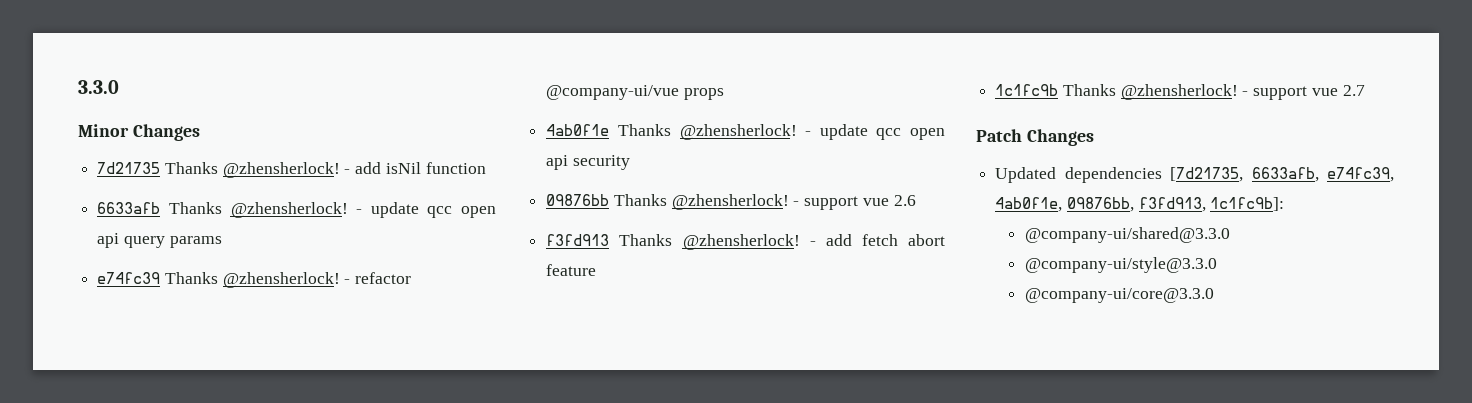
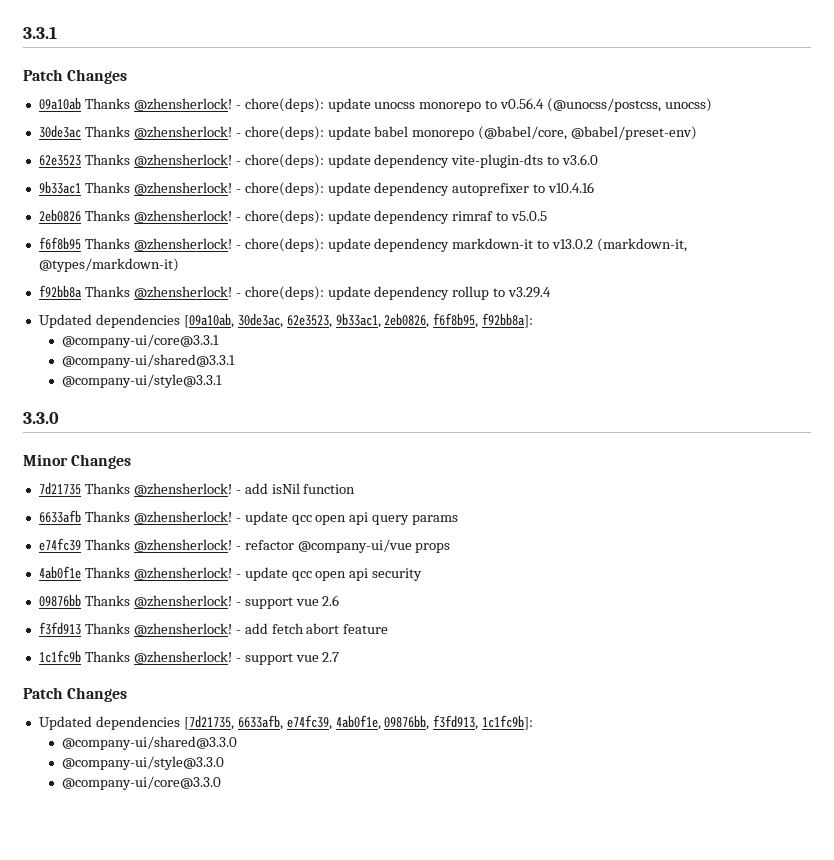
+ 3.3.1
+ Patch Changes
+ 09a10ab Thanks @zhensherlock! - chore(deps): update unocss monorepo to v0.56.4 (@unocss/postcss, unocss)
+ 30de3ac Thanks @zhensherlock! - chore(deps): update babel monorepo (@babel/core, @babel/preset-env)
+ 62e3523 Thanks @zhensherlock! - chore(deps): update dependency vite-plugin-dts to v3.6.0
+ 9b33ac1 Thanks @zhensherlock! - chore(deps): update dependency autoprefixer to v10.4.16
+ 2eb0826 Thanks @zhensherlock! - chore(deps): update dependency rimraf to v5.0.5
+ f6f8b95 Thanks @zhensherlock! - chore(deps): update dependency markdown-it to v13.0.2 (markdown-it, @types/markdown-it)
+ f92bb8a Thanks @zhensherlock! - chore(deps): update dependency rollup to v3.29.4
+ Updated dependencies [09a10ab, 30de3ac, 62e3523, 9b33ac1, 2eb0826, f6f8b95, f92bb8a]:
+ @company-ui/core@3.3.1
+ @company-ui/shared@3.3.1
+ @company-ui/style@3.3.1

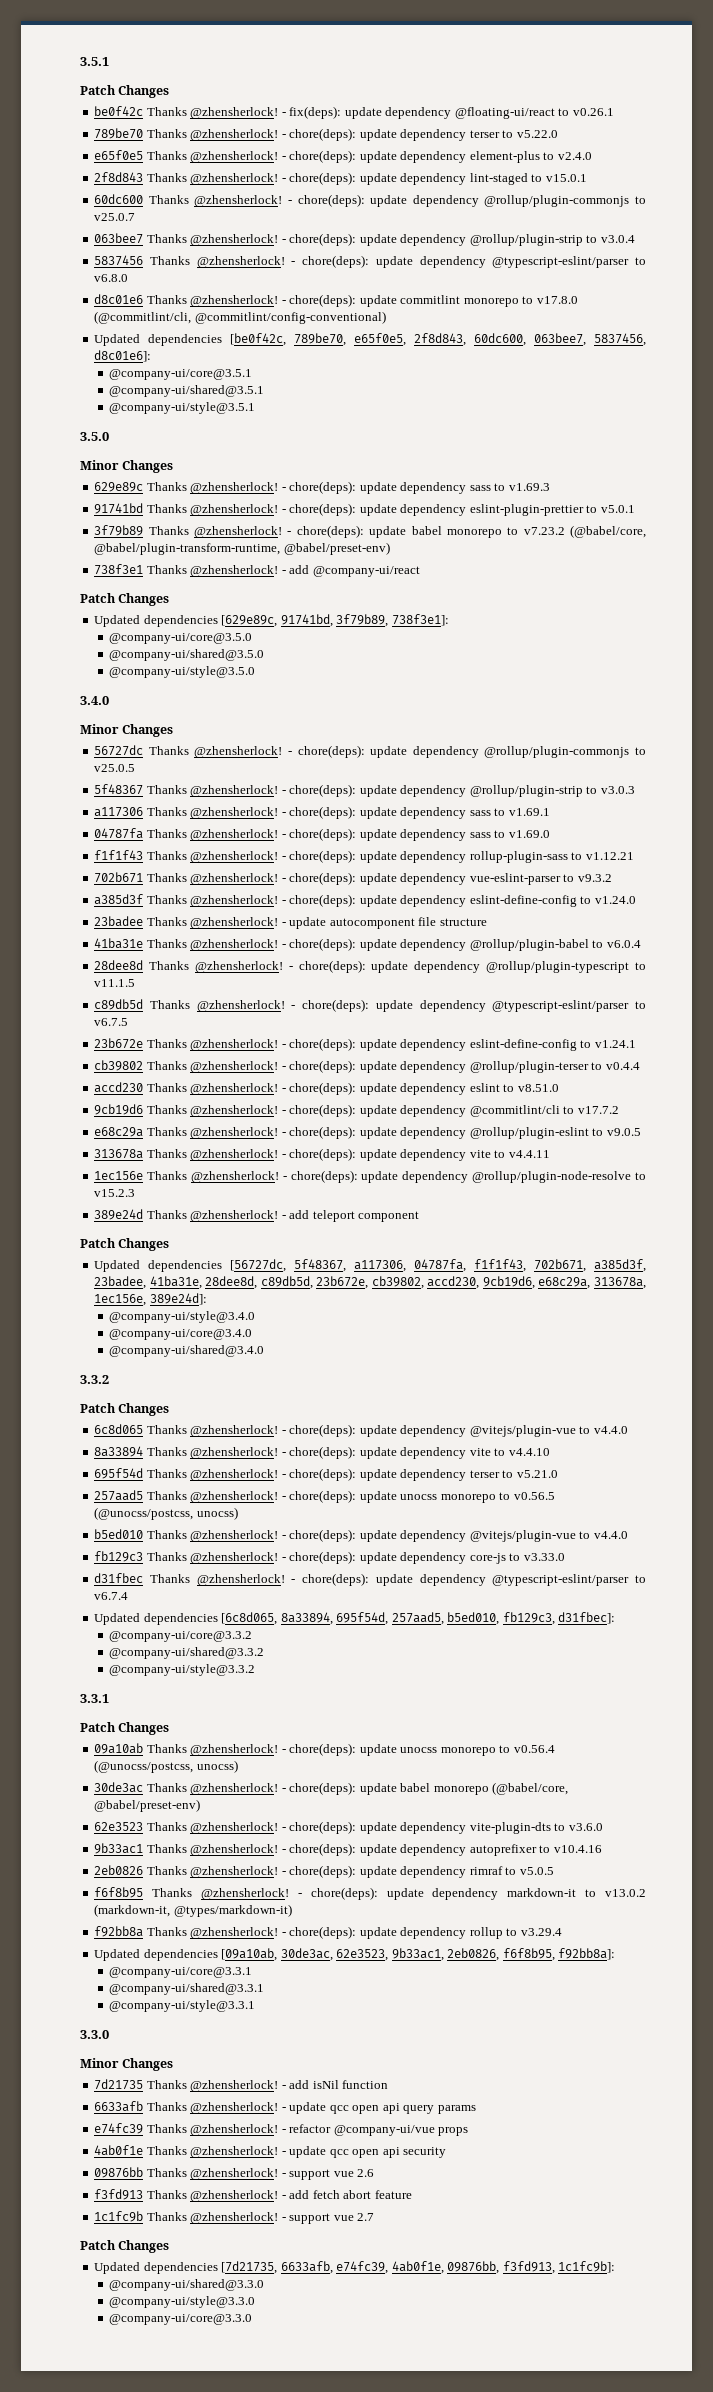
+ 3.5.1
+ Patch Changes
+ be0f42c Thanks @zhensherlock! - fix(deps): update dependency @floating-ui/react to v0.26.1
+ 789be70 Thanks @zhensherlock! - chore(deps): update dependency terser to v5.22.0
+ e65f0e5 Thanks @zhensherlock! - chore(deps): update dependency element-plus to v2.4.0
+ 2f8d843 Thanks @zhensherlock! - chore(deps): update dependency lint-staged to v15.0.1
+ 60dc600 Thanks @zhensherlock! - chore(deps): update dependency @rollup/plugin-commonjs to v25.0.7
+ 063bee7 Thanks @zhensherlock! - chore(deps): update dependency @rollup/plugin-strip to v3.0.4
+ 5837456 Thanks @zhensherlock! - chore(deps): update dependency @typescript-eslint/parser to v6.8.0
+ d8c01e6 Thanks @zhensherlock! - chore(deps): update commitlint monorepo to v17.8.0 (@commitlint/cli, @commitlint/config-conventional)
+ Updated dependencies [be0f42c, 789be70, e65f0e5, 2f8d843, 60dc600, 063bee7, 5837456, d8c01e6]:
+ @company-ui/core@3.5.1
+ @company-ui/shared@3.5.1
+ @company-ui/style@3.5.1
+ 3.5.0
+ Minor Changes
+ 629e89c Thanks @zhensherlock! - chore(deps): update dependency sass to v1.69.3
+ 91741bd Thanks @zhensherlock! - chore(deps): update dependency eslint-plugin-prettier to v5.0.1
+ 3f79b89 Thanks @zhensherlock! - chore(deps): update babel monorepo to v7.23.2 (@babel/core, @babel/plugin-transform-runtime, @babel/preset-env)
+ 738f3e1 Thanks @zhensherlock! - add @company-ui/react
+ Patch Changes
+ Updated dependencies [629e89c, 91741bd, 3f79b89, 738f3e1]:
+ @company-ui/core@3.5.0
+ @company-ui/shared@3.5.0
+ @company-ui/style@3.5.0
+ 3.4.0
+ Minor Changes
+ 56727dc Thanks @zhensherlock! - chore(deps): update dependency @rollup/plugin-commonjs to v25.0.5
+ 5f48367 Thanks @zhensherlock! - chore(deps): update dependency @rollup/plugin-strip to v3.0.3
+ a117306 Thanks @zhensherlock! - chore(deps): update dependency sass to v1.69.1
+ 04787fa Thanks @zhensherlock! - chore(deps): update dependency sass to v1.69.0
+ f1f1f43 Thanks @zhensherlock! - chore(deps): update dependency rollup-plugin-sass to v1.12.21
+ 702b671 Thanks @zhensherlock! - chore(deps): update dependency vue-eslint-parser to v9.3.2
+ a385d3f Thanks @zhensherlock! - chore(deps): update dependency eslint-define-config to v1.24.0
+ 23badee Thanks @zhensherlock! - update autocomponent file structure
+ 41ba31e Thanks @zhensherlock! - chore(deps): update dependency @rollup/plugin-babel to v6.0.4
+ 28dee8d Thanks @zhensherlock! - chore(deps): update dependency @rollup/plugin-typescript to v11.1.5
+ c89db5d Thanks @zhensherlock! - chore(deps): update dependency @typescript-eslint/parser to v6.7.5
+ 23b672e Thanks @zhensherlock! - chore(deps): update dependency eslint-define-config to v1.24.1
+ cb39802 Thanks @zhensherlock! - chore(deps): update dependency @rollup/plugin-terser to v0.4.4
+ accd230 Thanks @zhensherlock! - chore(deps): update dependency eslint to v8.51.0
+ 9cb19d6 Thanks @zhensherlock! - chore(deps): update dependency @commitlint/cli to v17.7.2
+ e68c29a Thanks @zhensherlock! - chore(deps): update dependency @rollup/plugin-eslint to v9.0.5
+ 313678a Thanks @zhensherlock! - chore(deps): update dependency vite to v4.4.11
+ 1ec156e Thanks @zhensherlock! - chore(deps): update dependency @rollup/plugin-node-resolve to v15.2.3
+ 389e24d Thanks @zhensherlock! - add teleport component
+ Patch Changes
+ Updated dependencies [56727dc, 5f48367, a117306, 04787fa, f1f1f43, 702b671, a385d3f, 23badee, 41ba31e, 28dee8d, c89db5d, 23b672e, cb39802, accd230, 9cb19d6, e68c29a, 313678a, 1ec156e, 389e24d]:
+ @company-ui/style@3.4.0
+ @company-ui/core@3.4.0
+ @company-ui/shared@3.4.0
+ 3.3.2
+ Patch Changes
+ 6c8d065 Thanks @zhensherlock! - chore(deps): update dependency @vitejs/plugin-vue to v4.4.0
+ 8a33894 Thanks @zhensherlock! - chore(deps): update dependency vite to v4.4.10
+ 695f54d Thanks @zhensherlock! - chore(deps): update dependency terser to v5.21.0
+ 257aad5 Thanks @zhensherlock! - chore(deps): update unocss monorepo to v0.56.5 (@unocss/postcss, unocss)
+ b5ed010 Thanks @zhensherlock! - chore(deps): update dependency @vitejs/plugin-vue to v4.4.0
+ fb129c3 Thanks @zhensherlock! - chore(deps): update dependency core-js to v3.33.0
+ d31fbec Thanks @zhensherlock! - chore(deps): update dependency @typescript-eslint/parser to v6.7.4
+ Updated dependencies [6c8d065, 8a33894, 695f54d, 257aad5, b5ed010, fb129c3, d31fbec]:
+ @company-ui/core@3.3.2
+ @company-ui/shared@3.3.2
+ @company-ui/style@3.3.2

